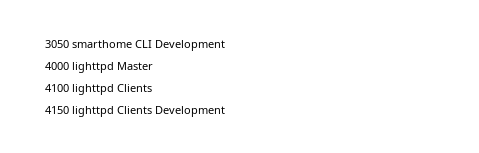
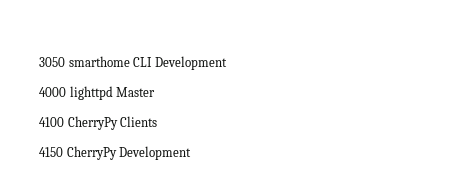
- 4100 lighttpd Clients
+ 4100 CherryPy Clients
- 4150 lighttpd Clients Development
+ 4150 CherryPy Development

